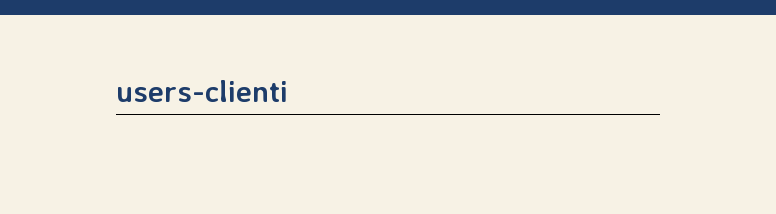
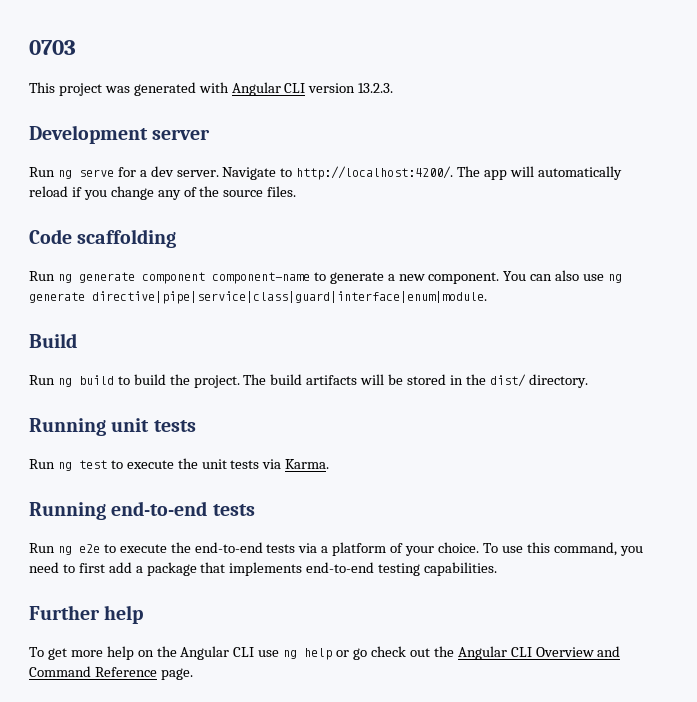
- users-clienti
+ 0703
+ This project was generated with Angular CLI version 13.2.3.
+ Development server
+ Run ng serve for a dev server. Navigate to http://localhost:4200/. The app will automatically reload if you change any of the source files.
+ Code scaffolding
+ Run ng generate component component-name to generate a new component. You can also use ng generate directive|pipe|service|class|guard|interface|enum|module.
+ Build
+ Run ng build to build the project. The build artifacts will be stored in the dist/ directory.
+ Running unit tests
+ Run ng test to execute the unit tests via Karma.
+ Running end-to-end tests
+ Run ng e2e to execute the end-to-end tests via a platform of your choice. To use this command, you need to first add a package that implements end-to-end testing capabilities.
+ Further help
+ To get more help on the Angular CLI use ng help or go check out the Angular CLI Overview and Command Reference page.

